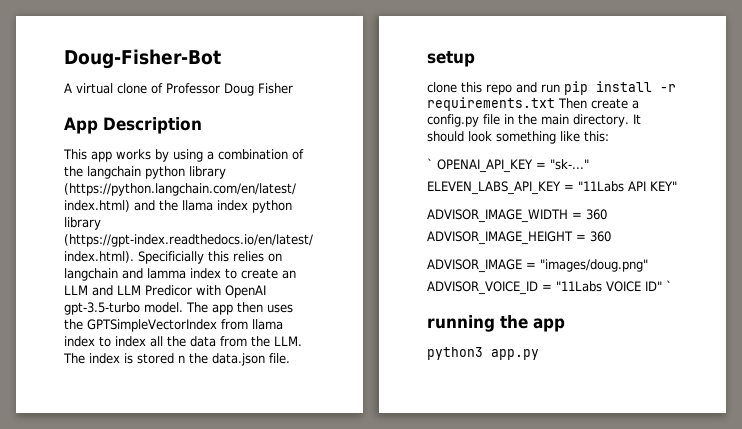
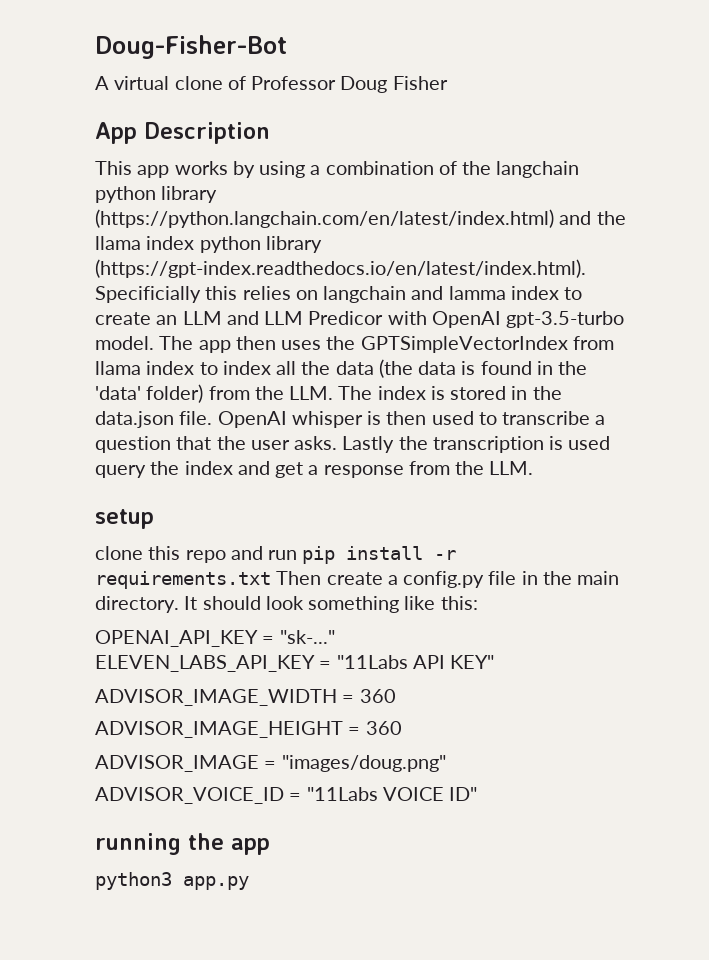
- The app then uses the GPTSimpleVectorIndex from llama index to index all the data from the LLM. The index is stored n the data.json file.
+ The app then uses the GPTSimpleVectorIndex from llama index to index all the data (the data is found in the 'data' folder) from the LLM. The index is stored in the data.json file. OpenAI whisper is then used to transcribe a question that the user asks. Lastly the transcription is used query the index and get a response from the LLM.
- ` OPENAI_API_KEY = "sk-..."
+ OPENAI_API_KEY = "sk-..."
- ADVISOR_VOICE_ID = "11Labs VOICE ID" `
+ ADVISOR_VOICE_ID = "11Labs VOICE ID"

